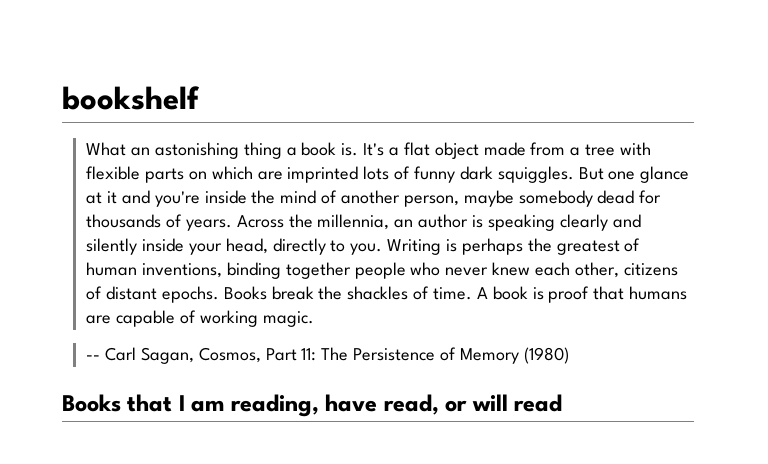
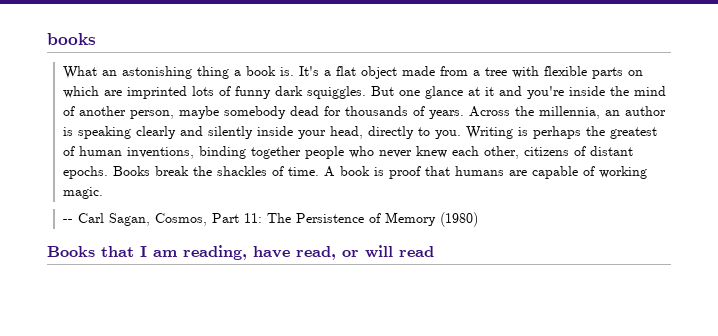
- bookshelf
+ books

